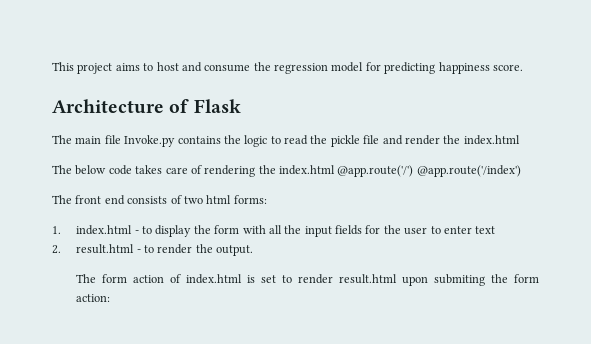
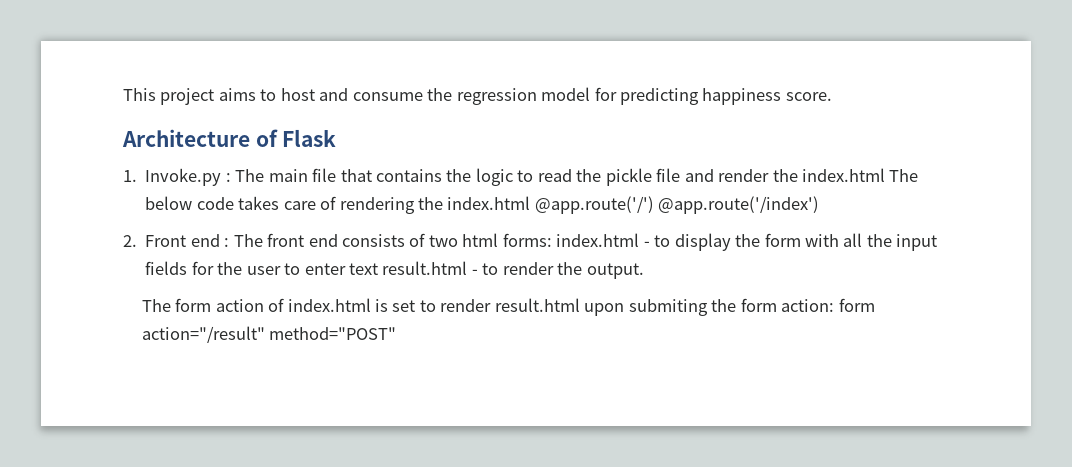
- The main file Invoke.py contains the logic to read the pickle file and render the index.html
- The below code takes care of rendering the index.html @app.route('/') @app.route('/index')
+ 1. Invoke.py : The main file that contains the logic to read the pickle file and render the index.html The below code takes care of rendering the index.html @app.route('/') @app.route('/index')
- The front end consists of two html forms:
- 1. index.html - to display the form with all the input fields for the user to enter text
- 2. result.html - to render the output.
+ 2. Front end : The front end consists of two html forms: index.html - to display the form with all the input fields for the user to enter text result.html - to render the output.
- The form action of index.html is set to render result.html upon submiting the form action:
+ The form action of index.html is set to render result.html upon submiting the form action: form action="/result" method="POST"

